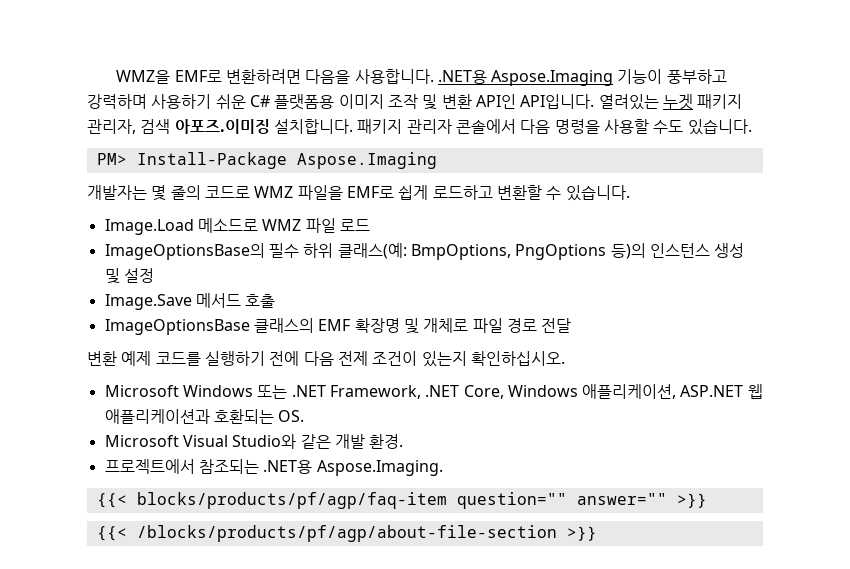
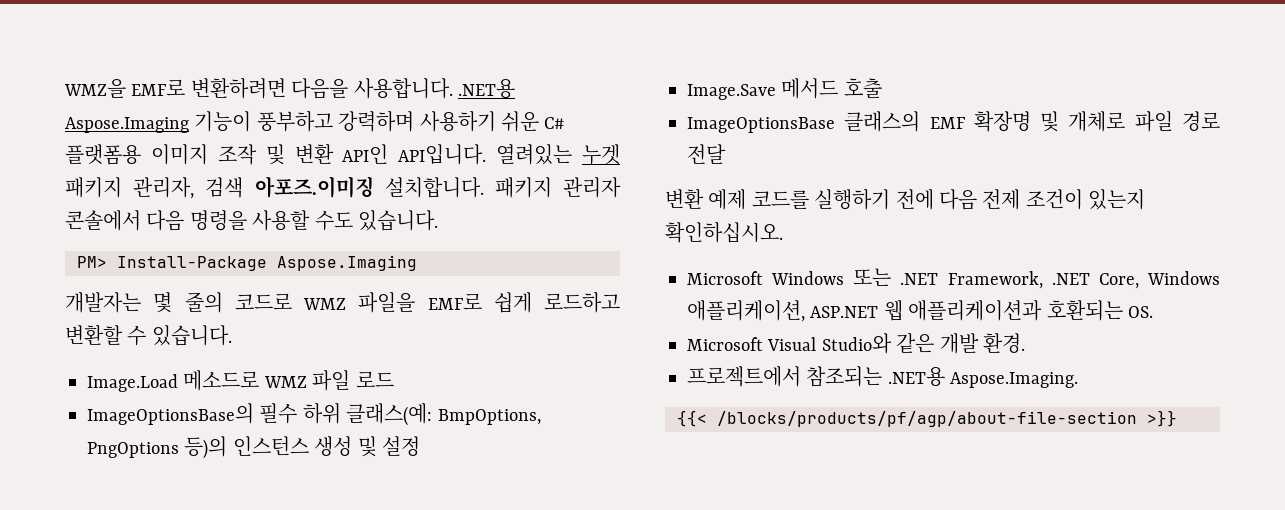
- {{< blocks/products/pf/agp/faq-item question="" answer="" >}}

